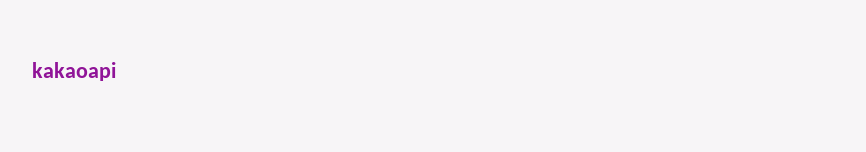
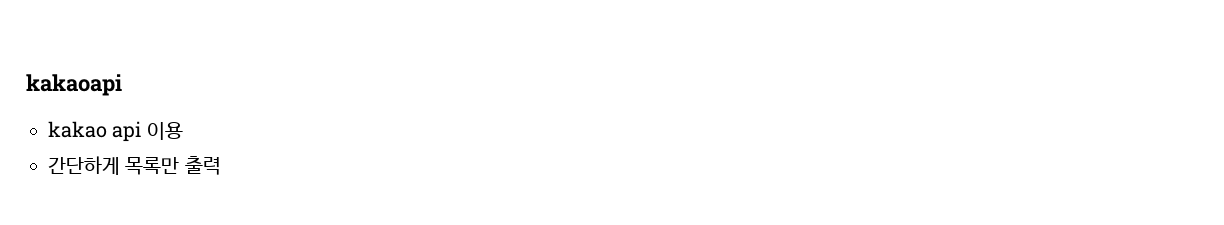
+ kakao api 이용
+ 간단하게 목록만 출력

